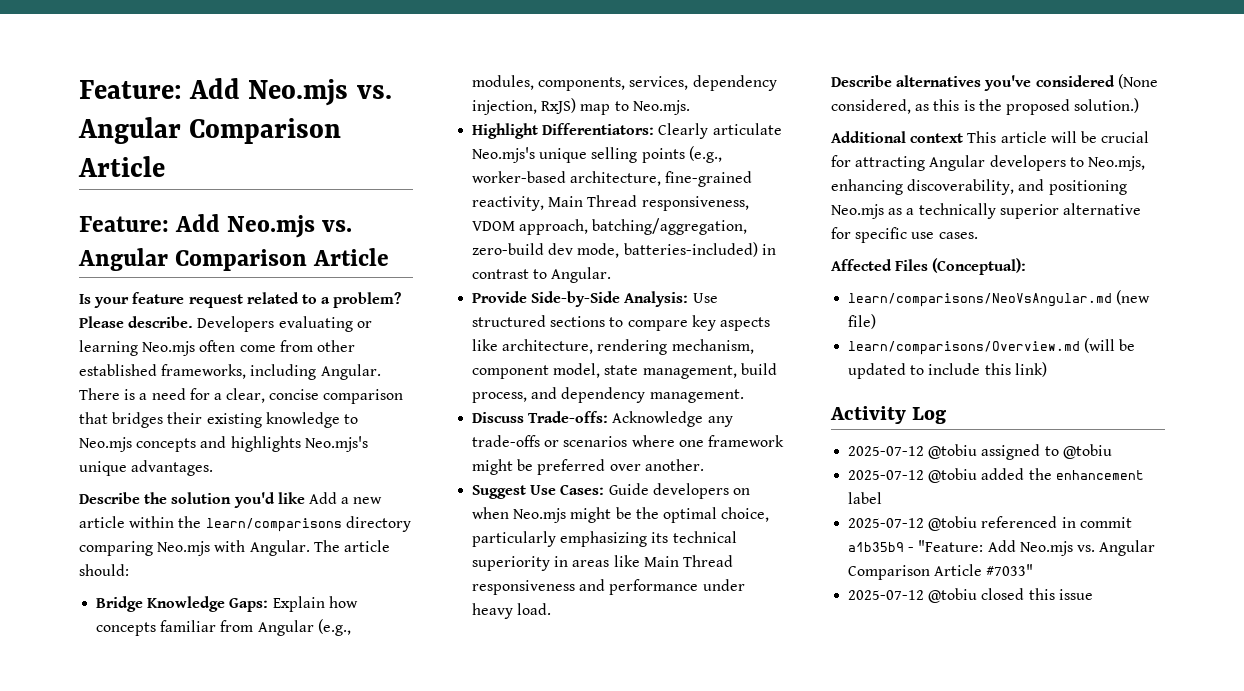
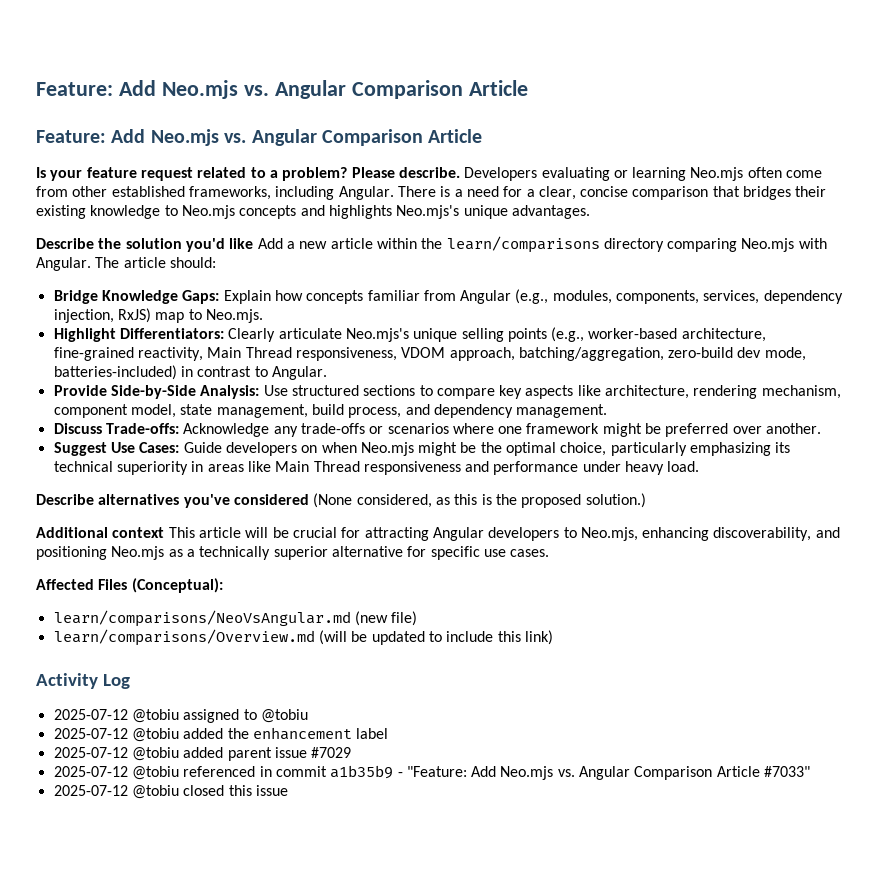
+ 2025-07-12 @tobiu added parent issue #7029

